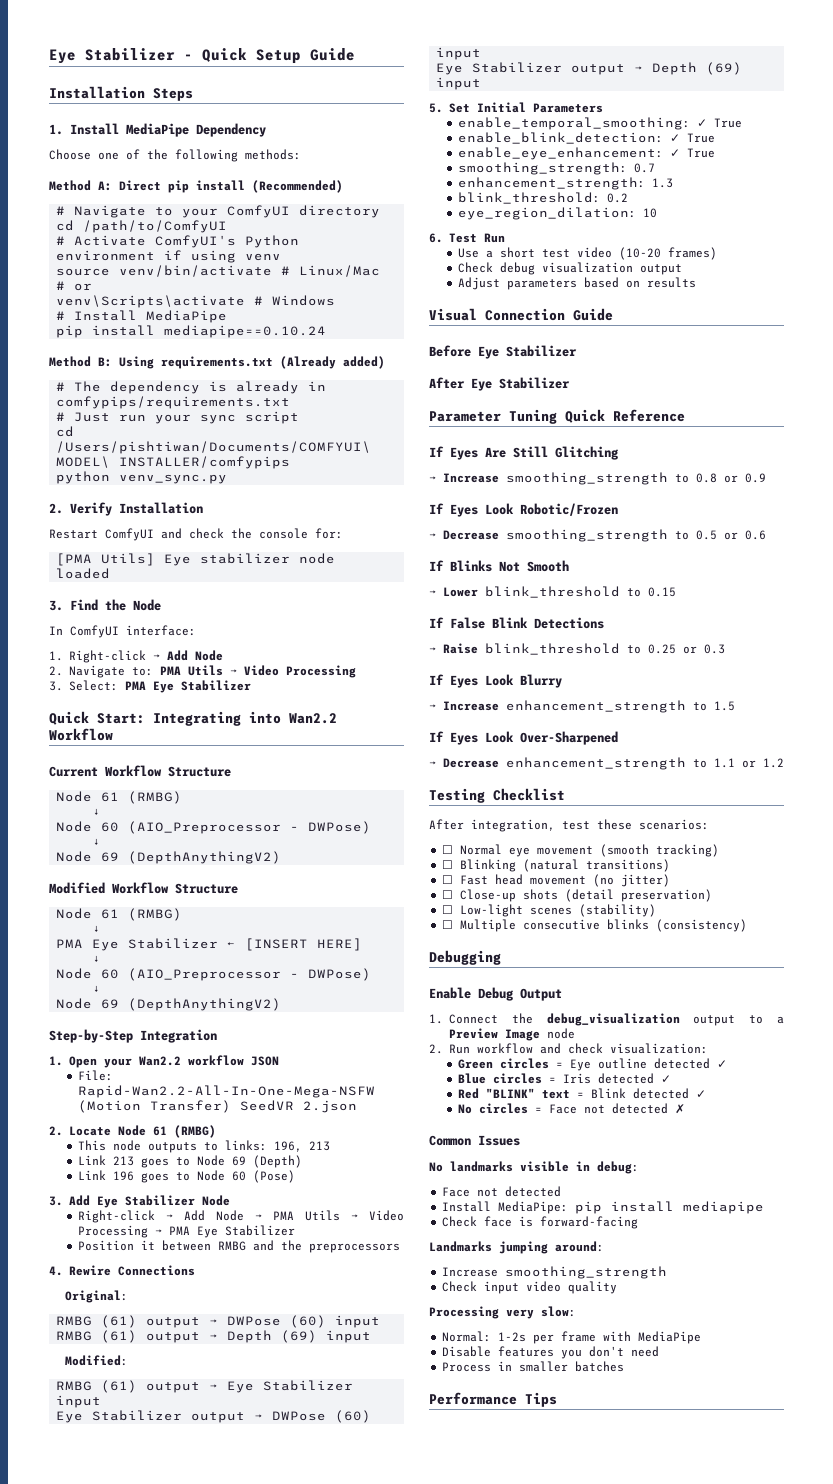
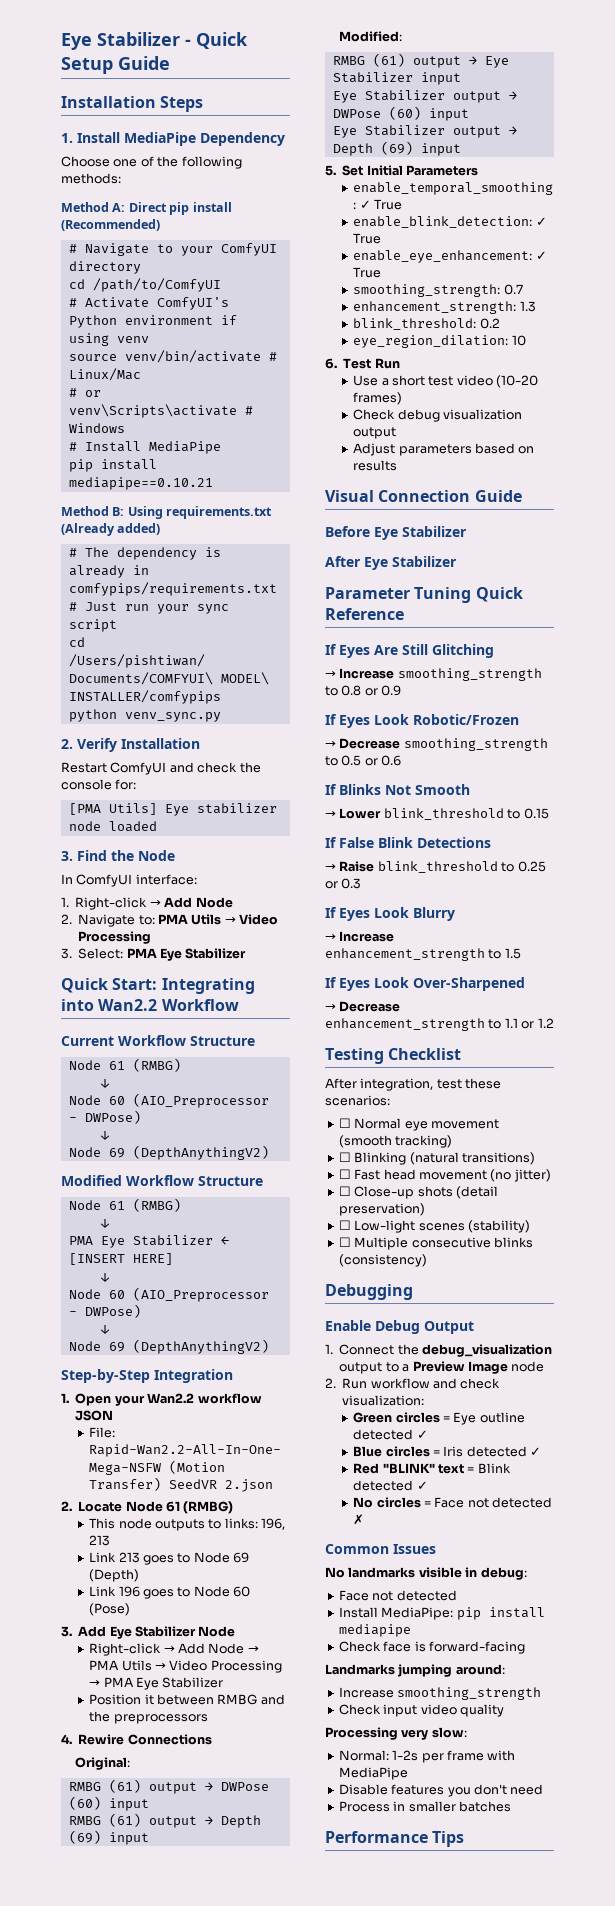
- pip install mediapipe==0.10.24
+ pip install mediapipe==0.10.21

